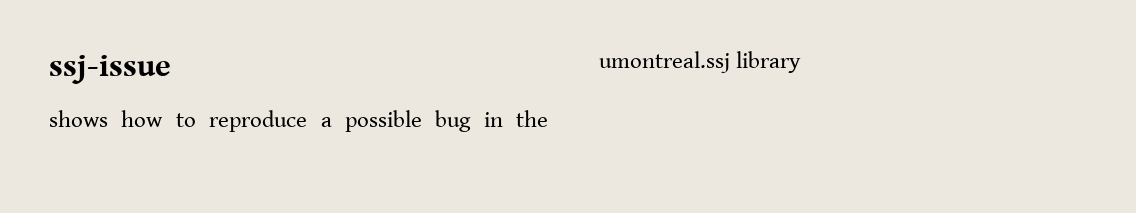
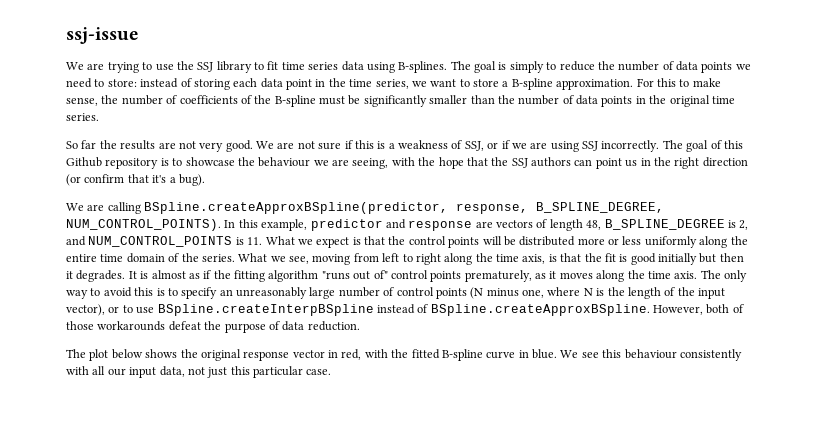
- shows how to reproduce a possible bug in the umontreal.ssj library
+ We are trying to use the SSJ library to fit time series data using B-splines. The goal is simply to reduce the number of data points we need to store: instead of storing each data point in the time series, we want to store a B-spline approximation. For this to make sense, the number of coefficients of the B-spline must be significantly smaller than the number of data points in the original time series.
+ So far the results are not very good. We are not sure if this is a weakness of SSJ, or if we are using SSJ incorrectly. The goal of this Github repository is to showcase the behaviour we are seeing, with the hope that the SSJ authors can point us in the right direction (or confirm that it's a bug).
+ We are calling BSpline.createApproxBSpline(predictor, response, B_SPLINE_DEGREE, NUM_CONTROL_POINTS). In this example, predictor and response are vectors of length 48, B_SPLINE_DEGREE is 2, and NUM_CONTROL_POINTS is 11. What we expect is that the control points will be distributed more or less uniformly along the entire time domain of the series. What we see, moving from left to right along the time axis, is that the fit is good initially but then it degrades. It is almost as if the fitting algorithm "runs out of" control points prematurely, as it moves along the time axis. The only way to avoid this is to specify an unreasonably large number of control points (N minus one, where N is the length of the input vector), or to use BSpline.createInterpBSpline instead of BSpline.createApproxBSpline. However, both of those workarounds defeat the purpose of data reduction.
+ The plot below shows the original response vector in red, with the fitted B-spline curve in blue. We see this behaviour consistently with all our input data, not just this particular case.

